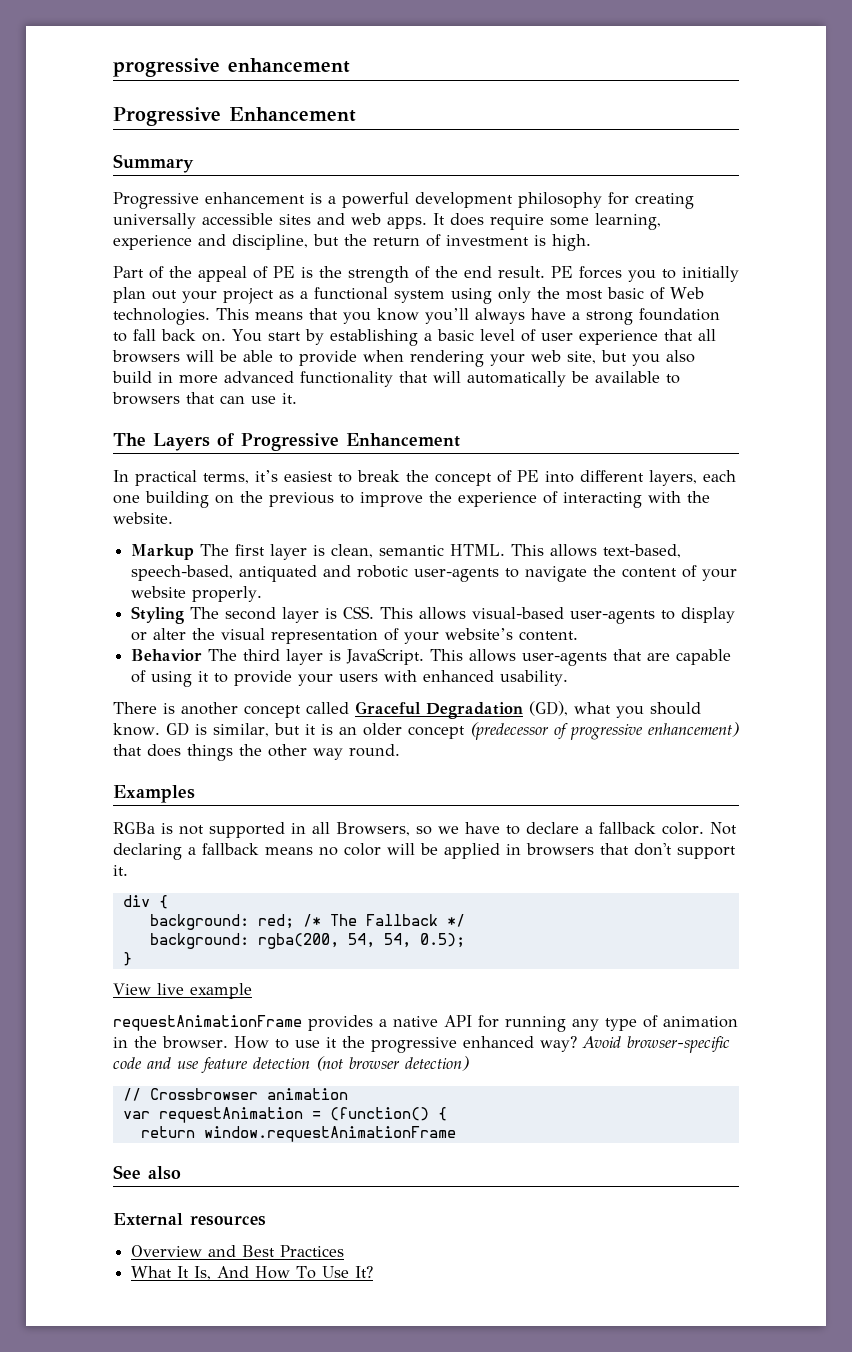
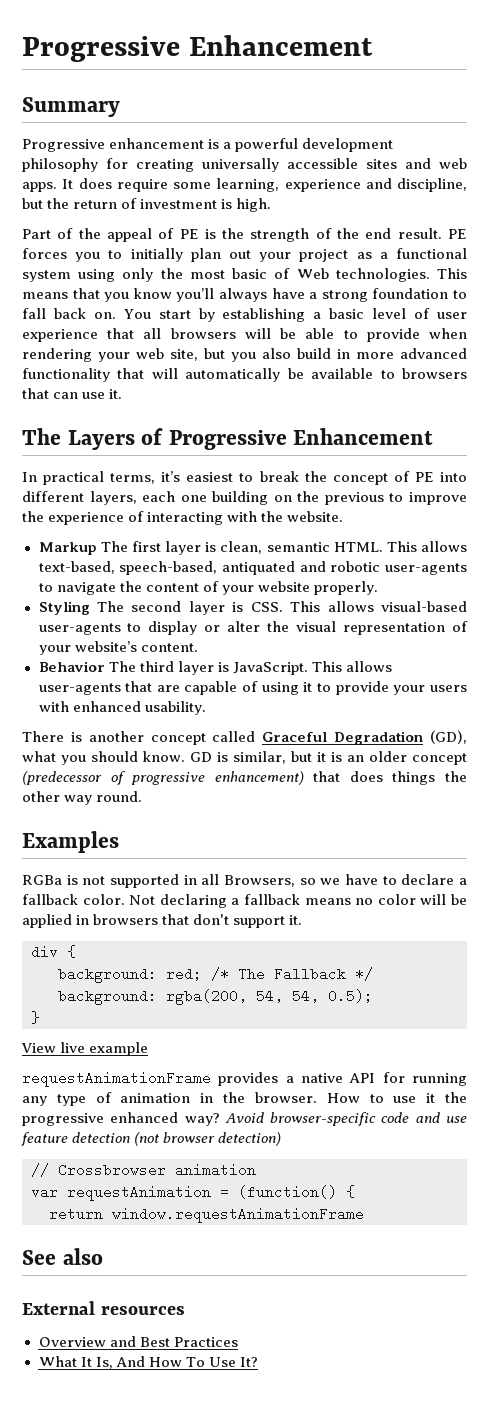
- progressive enhancement

